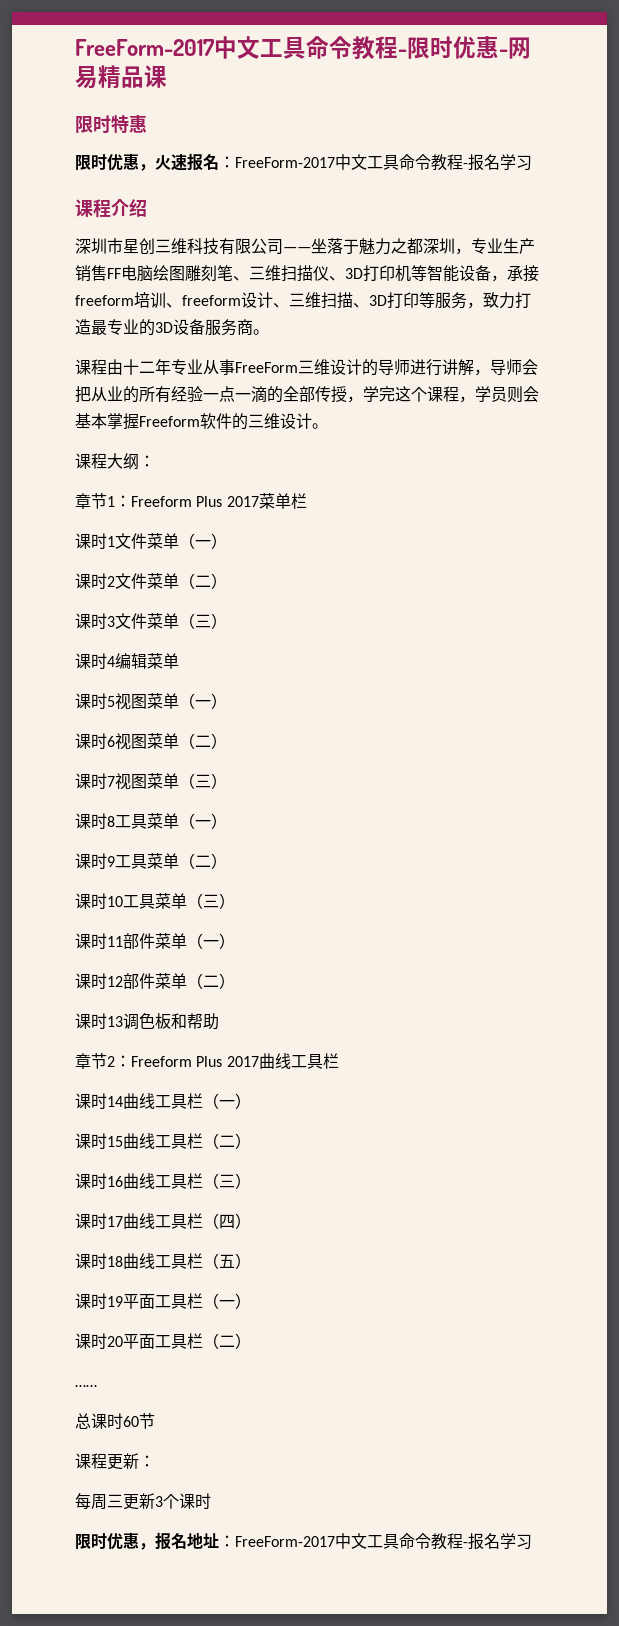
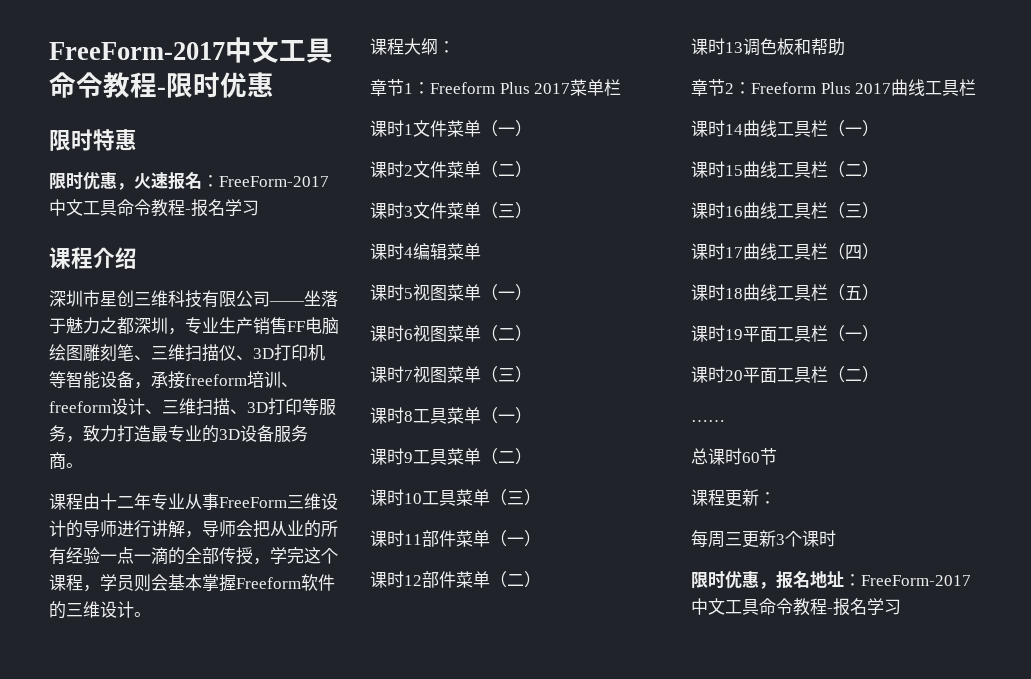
- FreeForm-2017中文工具命令教程-限时优惠-网易精品课
+ FreeForm-2017中文工具命令教程-限时优惠

